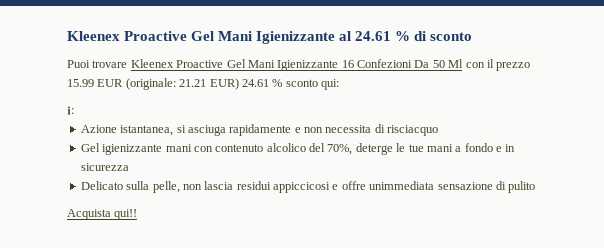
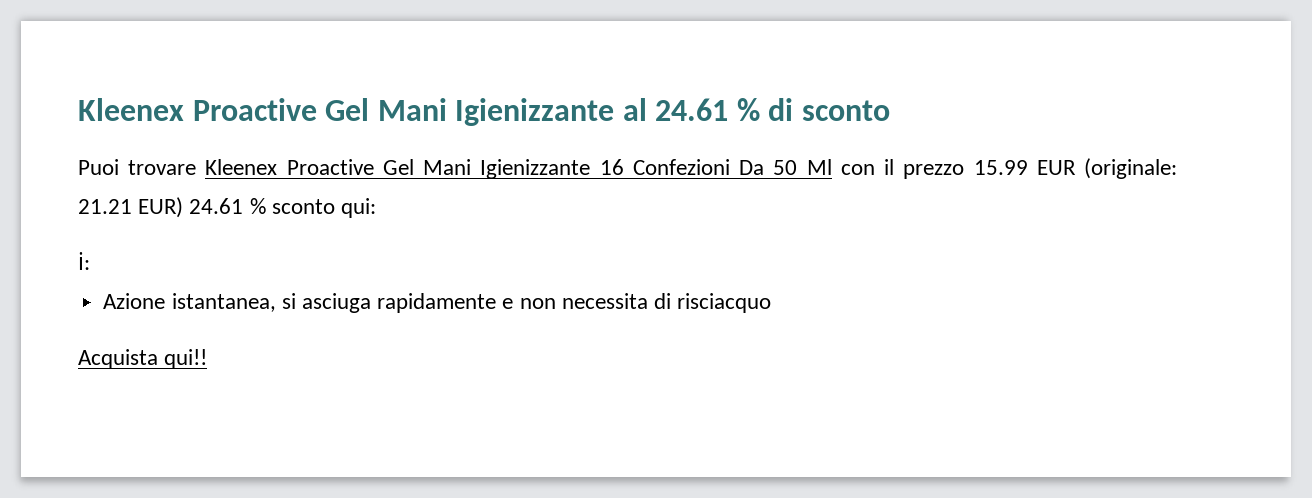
- Gel igienizzante mani con contenuto alcolico del 70%, deterge le tue mani a fondo e in sicurezza
- Delicato sulla pelle, non lascia residui appiccicosi e offre unimmediata sensazione di pulito

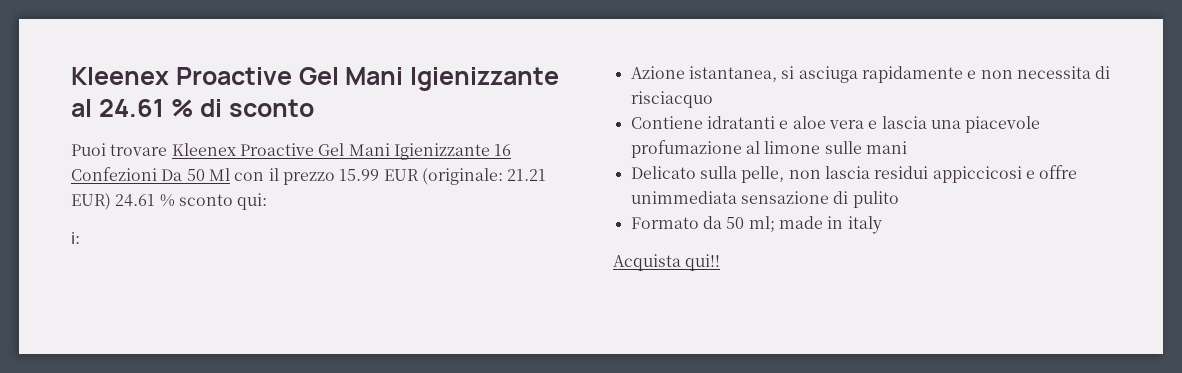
+ Contiene idratanti e aloe vera e lascia una piacevole profumazione al limone sulle mani
+ Delicato sulla pelle, non lascia residui appiccicosi e offre unimmediata sensazione di pulito
+ Formato da 50 ml; made in italy

